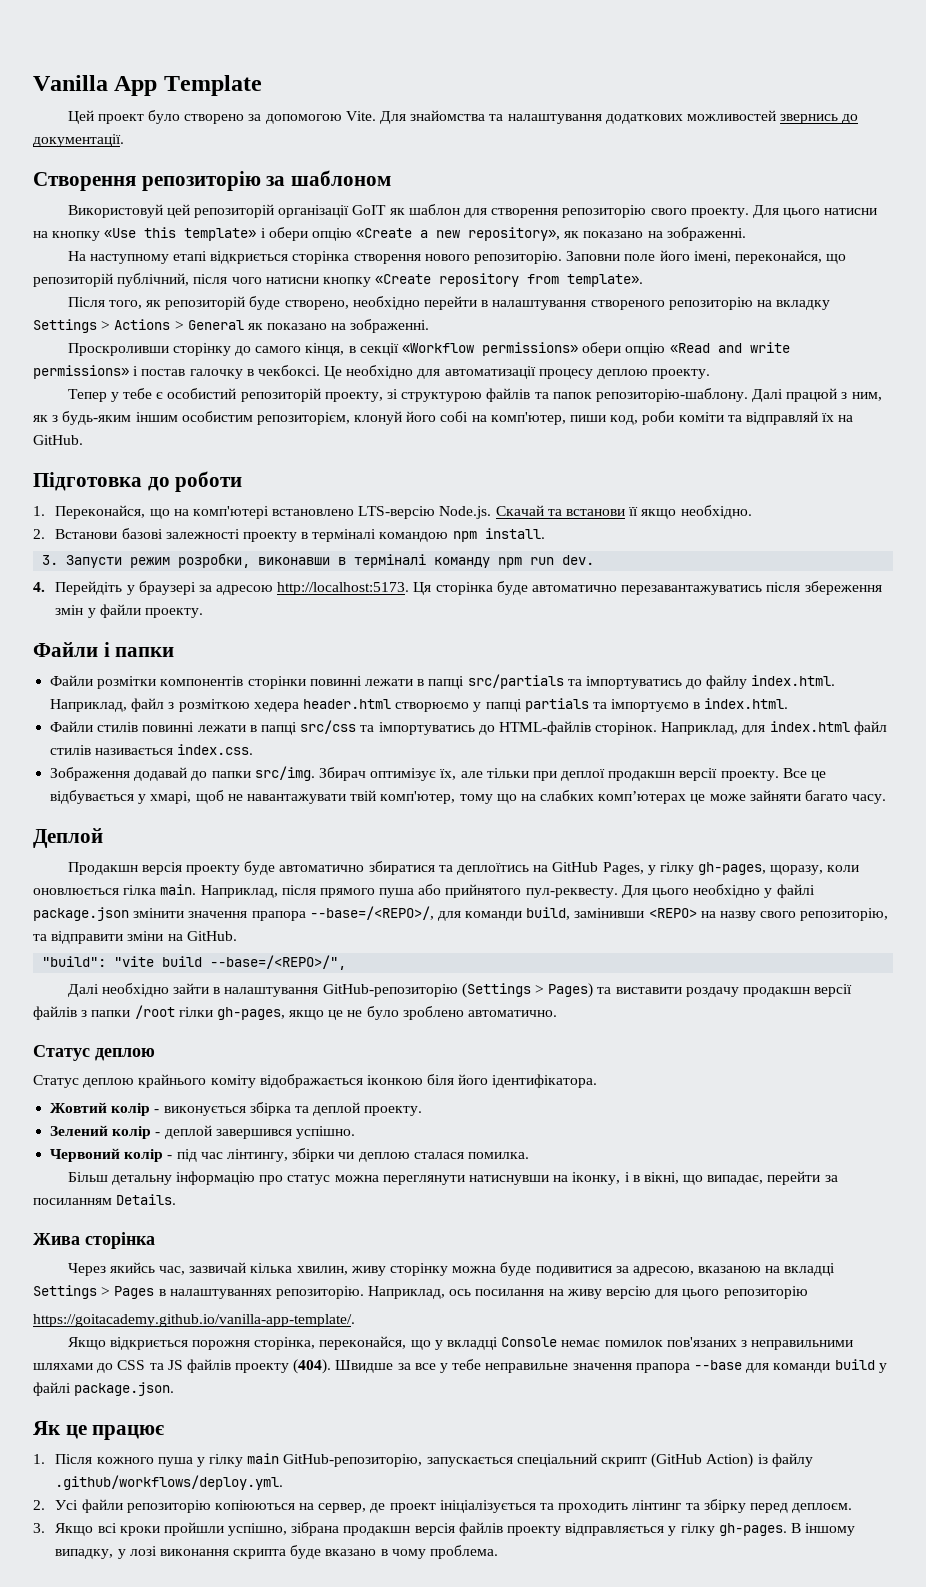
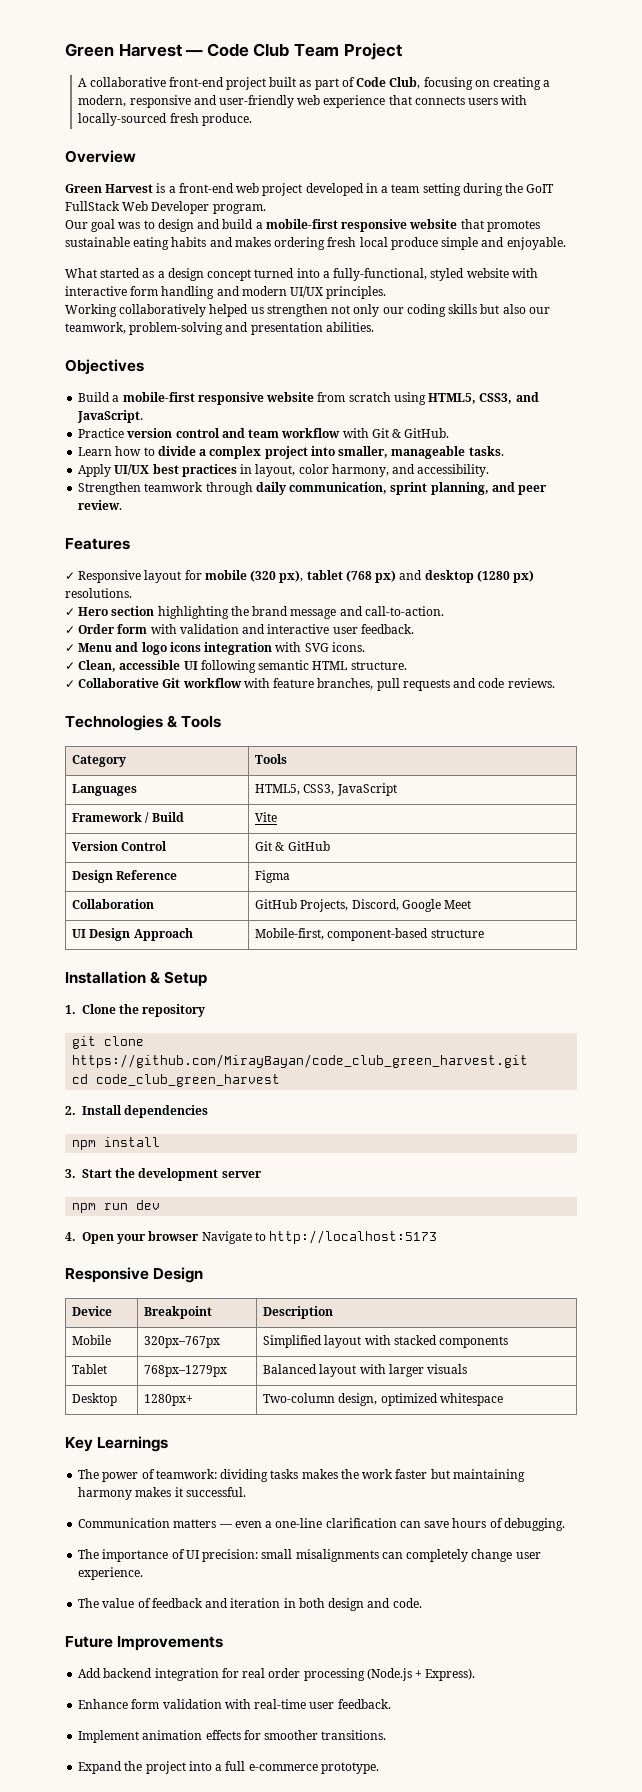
- Vanilla App Template
- Цей проект було створено за допомогою Vite. Для знайомства та налаштування додаткових можливостей звернись до документації.
- Створення репозиторію за шаблоном
- Використовуй цей репозиторій організації GoIT як шаблон для створення репозиторію свого проекту. Для цього натисни на кнопку «Use this template» і обери опцію «Create a new repository», як показано на зображенні.
- На наступному етапі відкриється сторінка створення нового репозиторію. Заповни поле його імені, переконайся, що репозиторій публічний, після чого натисни кнопку «Create repository from template».
- Після того, як репозиторій буде створено, необхідно перейти в налаштування створеного репозиторію на вкладку Settings > Actions > General як показано на зображенні.
- Проскроливши сторінку до самого кінця, в секції «Workflow permissions» обери опцію «Read and write permissions» і постав галочку в чекбоксі. Це необхідно для автоматизації процесу деплою проекту.
- Тепер у тебе є особистий репозиторій проекту, зі структурою файлів та папок репозиторію-шаблону. Далі працюй з ним, як з будь-яким іншим особистим репозиторієм, клонуй його собі на комп'ютер, пиши код, роби коміти та відправляй їх на GitHub.
- Підготовка до роботи
- 1. Переконайся, що на комп'ютері встановлено LTS-версію Node.js. Скачай та встанови її якщо необхідно.
- 2. Встанови базові залежності проекту в терміналі командою npm install.
- 3. Запусти режим розробки, виконавши в терміналі команду npm run dev.
+ Green Harvest — Code Club Team Project
+ A collaborative front-end project built as part of Code Club, focusing on creating a modern, responsive and user-friendly web experience that connects users with locally-sourced fresh produce.
+ Overview
+ Green Harvest is a front-end web project developed in a team setting during the GoIT FullStack Web Developer program.
+ Our goal was to design and build a mobile-first responsive website that promotes sustainable eating habits and makes ordering fresh local produce simple and enjoyable.
+ What started as a design concept turned into a fully-functional, styled website with interactive form handling and modern UI/UX principles.
+ Working collaboratively helped us strengthen not only our coding skills but also our teamwork, problem-solving and presentation abilities.
+ Objectives
+ Build a mobile-first responsive website from scratch using HTML5, CSS3, and JavaScript.
+ Practice version control and team workflow with Git & GitHub.
+ Learn how to divide a complex project into smaller, manageable tasks.
+ Apply UI/UX best practices in layout, color harmony, and accessibility.
+ Strengthen teamwork through daily communication, sprint planning, and peer review.
+ Features
+ ✓ Responsive layout for mobile (320 px), tablet (768 px) and desktop (1280 px) resolutions.
+ ✓ Hero section highlighting the brand message and call-to-action.
+ ✓ Order form with validation and interactive user feedback.
+ ✓ Menu and logo icons integration with SVG icons.
+ ✓ Clean, accessible UI following semantic HTML structure.
+ ✓ Collaborative Git workflow with feature branches, pull requests and code reviews.
+ Technologies & Tools
+ Category | Tools
+ Languages | HTML5, CSS3, JavaScript
+ Framework / Build | Vite
+ Version Control | Git & GitHub
+ Design Reference | Figma
+ Collaboration | GitHub Projects, Discord, Google Meet
+ UI Design Approach | Mobile-first, component-based structure
+ Installation & Setup
+ 1. Clone the repository
+ git clone https://github.com/MirayBayan/code_club_green_harvest.git
+ cd code_club_green_harvest
+ 2. Install dependencies
+ npm install
+ 3. Start the development server
+ npm run dev
- 4. Перейдіть у браузері за адресою http://localhost:5173. Ця сторінка буде автоматично перезавантажуватись після збереження змін у файли проекту.
- Файли і папки
- Файли розмітки компонентів сторінки повинні лежати в папці src/partials та імпортуватись до файлу index.html. Наприклад, файл з розміткою хедера header.html створюємо у папці partials та імпортуємо в index.html.
- Файли стилів повинні лежати в папці src/css та імпортуватись до HTML-файлів сторінок. Наприклад, для index.html файл стилів називається index.css.
- Зображення додавай до папки src/img. Збирач оптимізує їх, але тільки при деплої продакшн версії проекту. Все це відбувається у хмарі, щоб не навантажувати твій комп'ютер, тому що на слабких компʼютерах це може зайняти багато часу.
- Деплой
- Продакшн версія проекту буде автоматично збиратися та деплоїтись на GitHub Pages, у гілку gh-pages, щоразу, коли оновлюється гілка main. Наприклад, після прямого пуша або прийнятого пул-реквесту. Для цього необхідно у файлі package.json змінити значення прапора --base=/<REPO>/, для команди build, замінивши <REPO> на назву свого репозиторію, та відправити зміни на GitHub.
- "build": "vite build --base=/<REPO>/",
- Далі необхідно зайти в налаштування GitHub-репозиторію (Settings > Pages) та виставити роздачу продакшн версії файлів з папки /root гілки gh-pages, якщо це не було зроблено автоматично.
- Статус деплою
- Статус деплою крайнього коміту відображається іконкою біля його ідентифікатора.
- Жовтий колір - виконується збірка та деплой проекту.
- Зелений колір - деплой завершився успішно.
- Червоний колір - під час лінтингу, збірки чи деплою сталася помилка.
- Більш детальну інформацію про статус можна переглянути натиснувши на іконку, і в вікні, що випадає, перейти за посиланням Details.
- Жива сторінка
- Через якийсь час, зазвичай кілька хвилин, живу сторінку можна буде подивитися за адресою, вказаною на вкладці Settings > Pages в налаштуваннях репозиторію. Наприклад, ось посилання на живу версію для цього репозиторію
- https://goitacademy.github.io/vanilla-app-template/.
- Якщо відкриється порожня сторінка, переконайся, що у вкладці Console немає помилок пов'язаних з неправильними шляхами до CSS та JS файлів проекту (404). Швидше за все у тебе неправильне значення прапора --base для команди build у файлі package.json.
- Як це працює
- 1. Після кожного пуша у гілку main GitHub-репозиторію, запускається спеціальний скрипт (GitHub Action) із файлу .github/workflows/deploy.yml.
- 2. Усі файли репозиторію копіюються на сервер, де проект ініціалізується та проходить лінтинг та збірку перед деплоєм.
- 3. Якщо всі кроки пройшли успішно, зібрана продакшн версія файлів проекту відправляється у гілку gh-pages. В іншому випадку, у лозі виконання скрипта буде вказано в чому проблема.
+ 4. Open your browser Navigate to http://localhost:5173
+ Responsive Design
+ Device | Breakpoint | Description
+ Mobile | 320px–767px | Simplified layout with stacked components
+ Tablet | 768px–1279px | Balanced layout with larger visuals
+ Desktop | 1280px+ | Two-column design, optimized whitespace
+ Key Learnings
+ The power of teamwork: dividing tasks makes the work faster but maintaining harmony makes it successful.
+ Communication matters — even a one-line clarification can save hours of debugging.
+ The importance of UI precision: small misalignments can completely change user experience.
+ The value of feedback and iteration in both design and code.
+ Future Improvements
+ Add backend integration for real order processing (Node.js + Express).
+ Enhance form validation with real-time user feedback.
+ Implement animation effects for smoother transitions.
+ Expand the project into a full e-commerce prototype.

